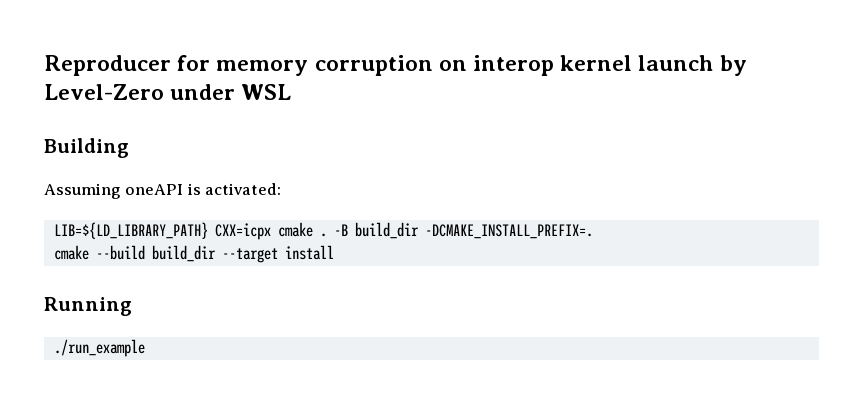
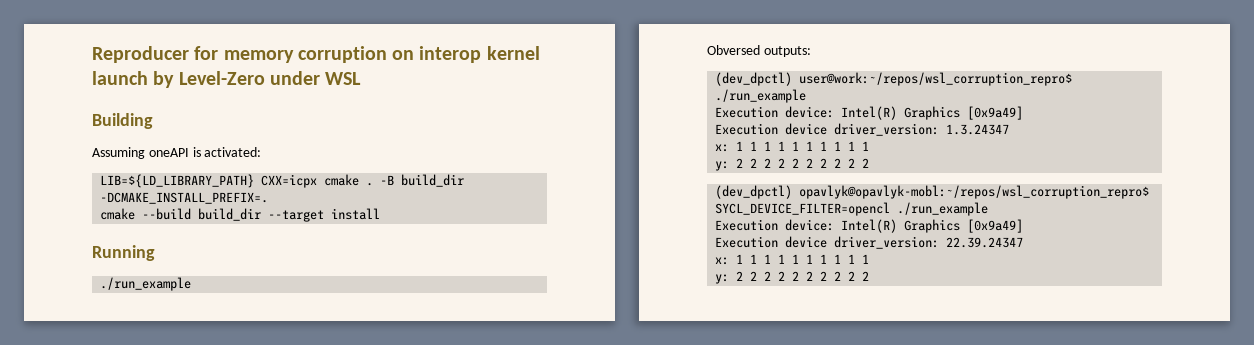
+ Obversed outputs:
+ (dev_dpctl) user@work:~/repos/wsl_corruption_repro$ ./run_example
+ Execution device: Intel(R) Graphics [0x9a49]
+ Execution device driver_version: 1.3.24347
+ x: 1 1 1 1 1 1 1 1 1 1
+ y: 2 2 2 2 2 2 2 2 2 2
+ (dev_dpctl) opavlyk@opavlyk-mobl:~/repos/wsl_corruption_repro$ SYCL_DEVICE_FILTER=opencl ./run_example
+ Execution device: Intel(R) Graphics [0x9a49]
+ Execution device driver_version: 22.39.24347
+ x: 1 1 1 1 1 1 1 1 1 1
+ y: 2 2 2 2 2 2 2 2 2 2

